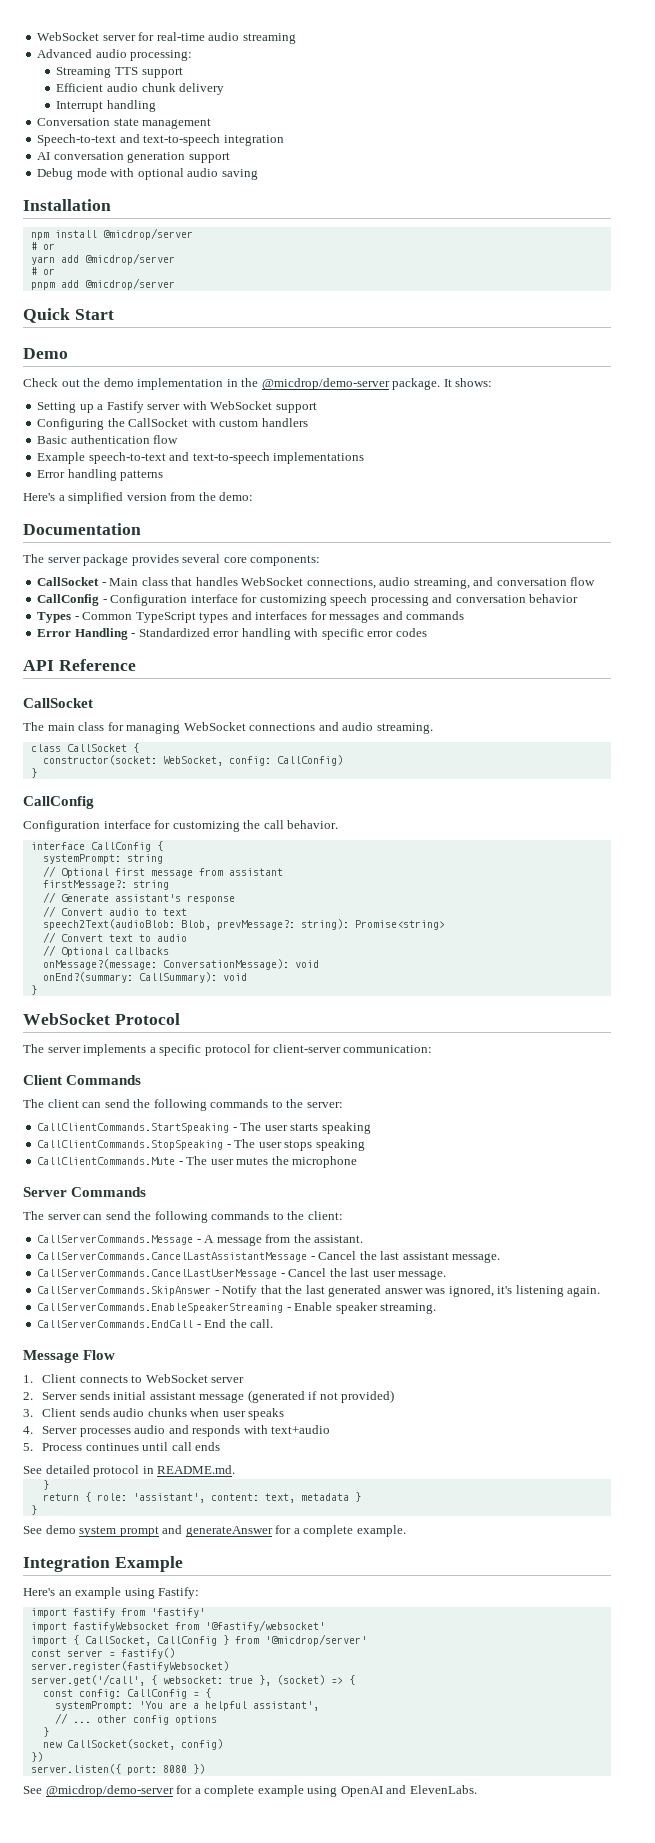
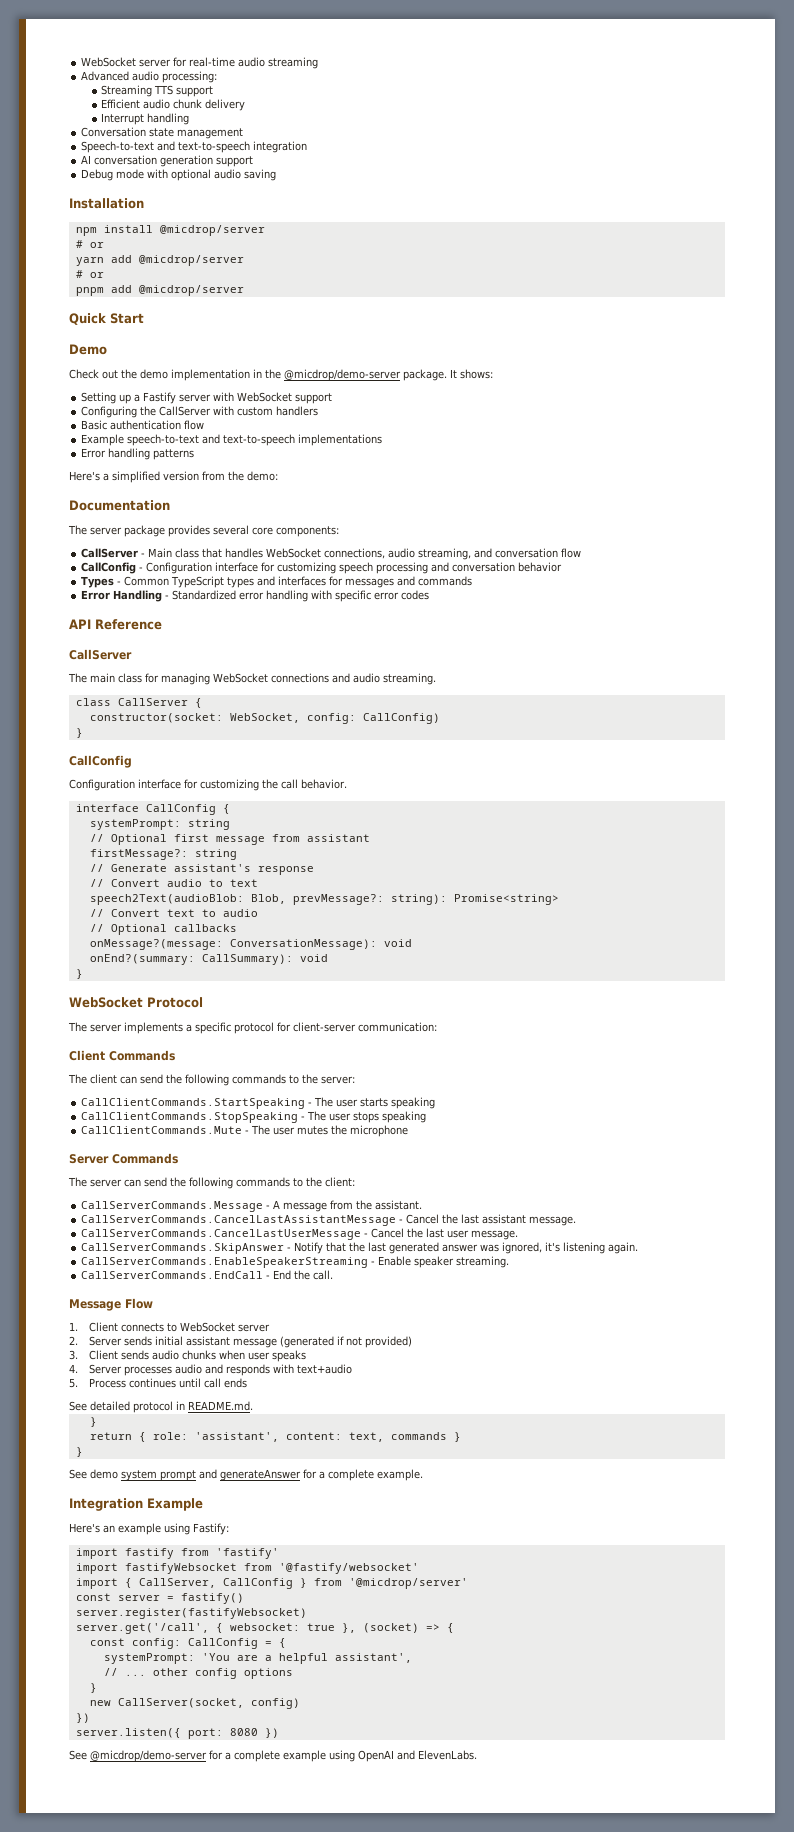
- Configuring the CallSocket with custom handlers
+ Configuring the CallServer with custom handlers
- CallSocket - Main class that handles WebSocket connections, audio streaming, and conversation flow
+ CallServer - Main class that handles WebSocket connections, audio streaming, and conversation flow
  API Reference
- CallSocket
+ CallServer
- class CallSocket {
+ class CallServer {
- return { role: 'assistant', content: text, metadata }
+ return { role: 'assistant', content: text, commands }
- import { CallSocket, CallConfig } from '@micdrop/server'
+ import { CallServer, CallConfig } from '@micdrop/server'
- new CallSocket(socket, config)
+ new CallServer(socket, config)

